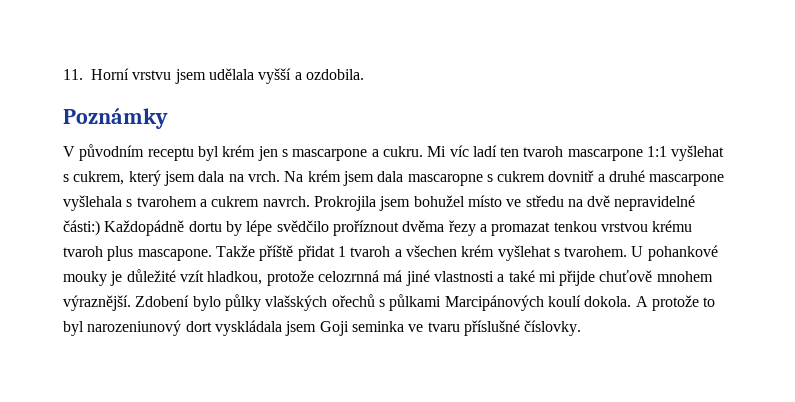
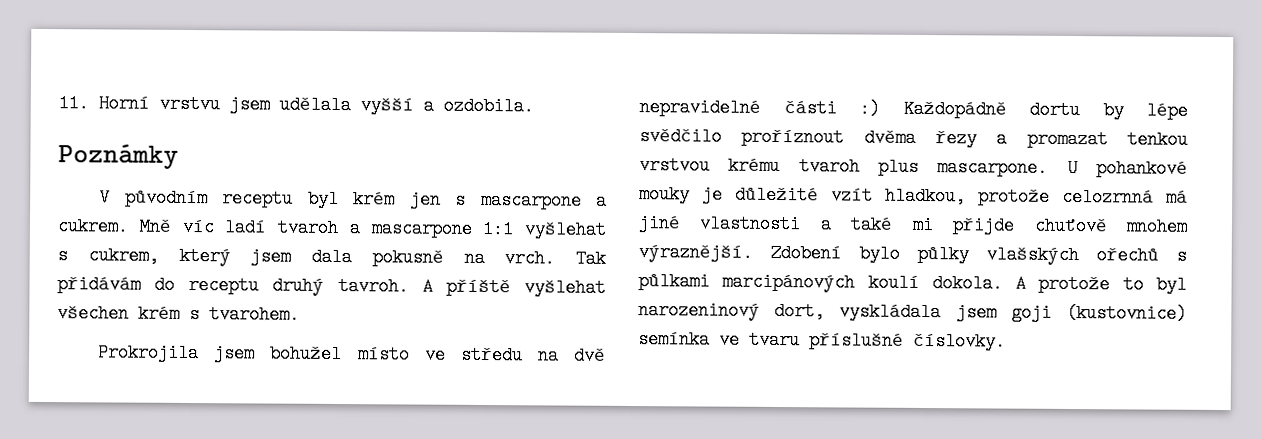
- V původním receptu byl krém jen s mascarpone a cukru. Mi víc ladí ten tvaroh mascarpone 1:1 vyšlehat s cukrem, který jsem dala na vrch.
+ V původním receptu byl krém jen s mascarpone a cukrem. Mně víc ladí tvaroh a mascarpone 1:1 vyšlehat s cukrem, který jsem dala pokusně na vrch.
- Na krém jsem dala mascaropne s cukrem dovnitř a druhé mascarpone vyšlehala s tvarohem a cukrem navrch. Prokrojila jsem bohužel místo ve středu na dvě nepravidelné části:) Každopádně dortu by lépe svědčilo proříznout dvěma řezy a promazat tenkou vrstvou krému tvaroh plus mascapone. Takže příště přidat 1 tvaroh a všechen krém vyšlehat s tvarohem.
+ Tak přidávám do receptu druhý tavroh. A příště vyšlehat všechen krém s tvarohem.
+ Prokrojila jsem bohužel místo ve středu na dvě nepravidelné části :) Každopádně dortu by lépe svědčilo proříznout dvěma řezy a promazat tenkou vrstvou krému tvaroh plus mascarpone.
- Zdobení bylo půlky vlašských ořechů s půlkami Marcipánových koulí dokola.
+ Zdobení bylo půlky vlašských ořechů s půlkami marcipánových koulí dokola.
- A protože to byl narozeniunový dort vyskládala jsem Goji seminka ve tvaru příslušné číslovky.
+ A protože to byl narozeninový dort, vyskládala jsem goji (kustovnice) semínka ve tvaru příslušné číslovky.

